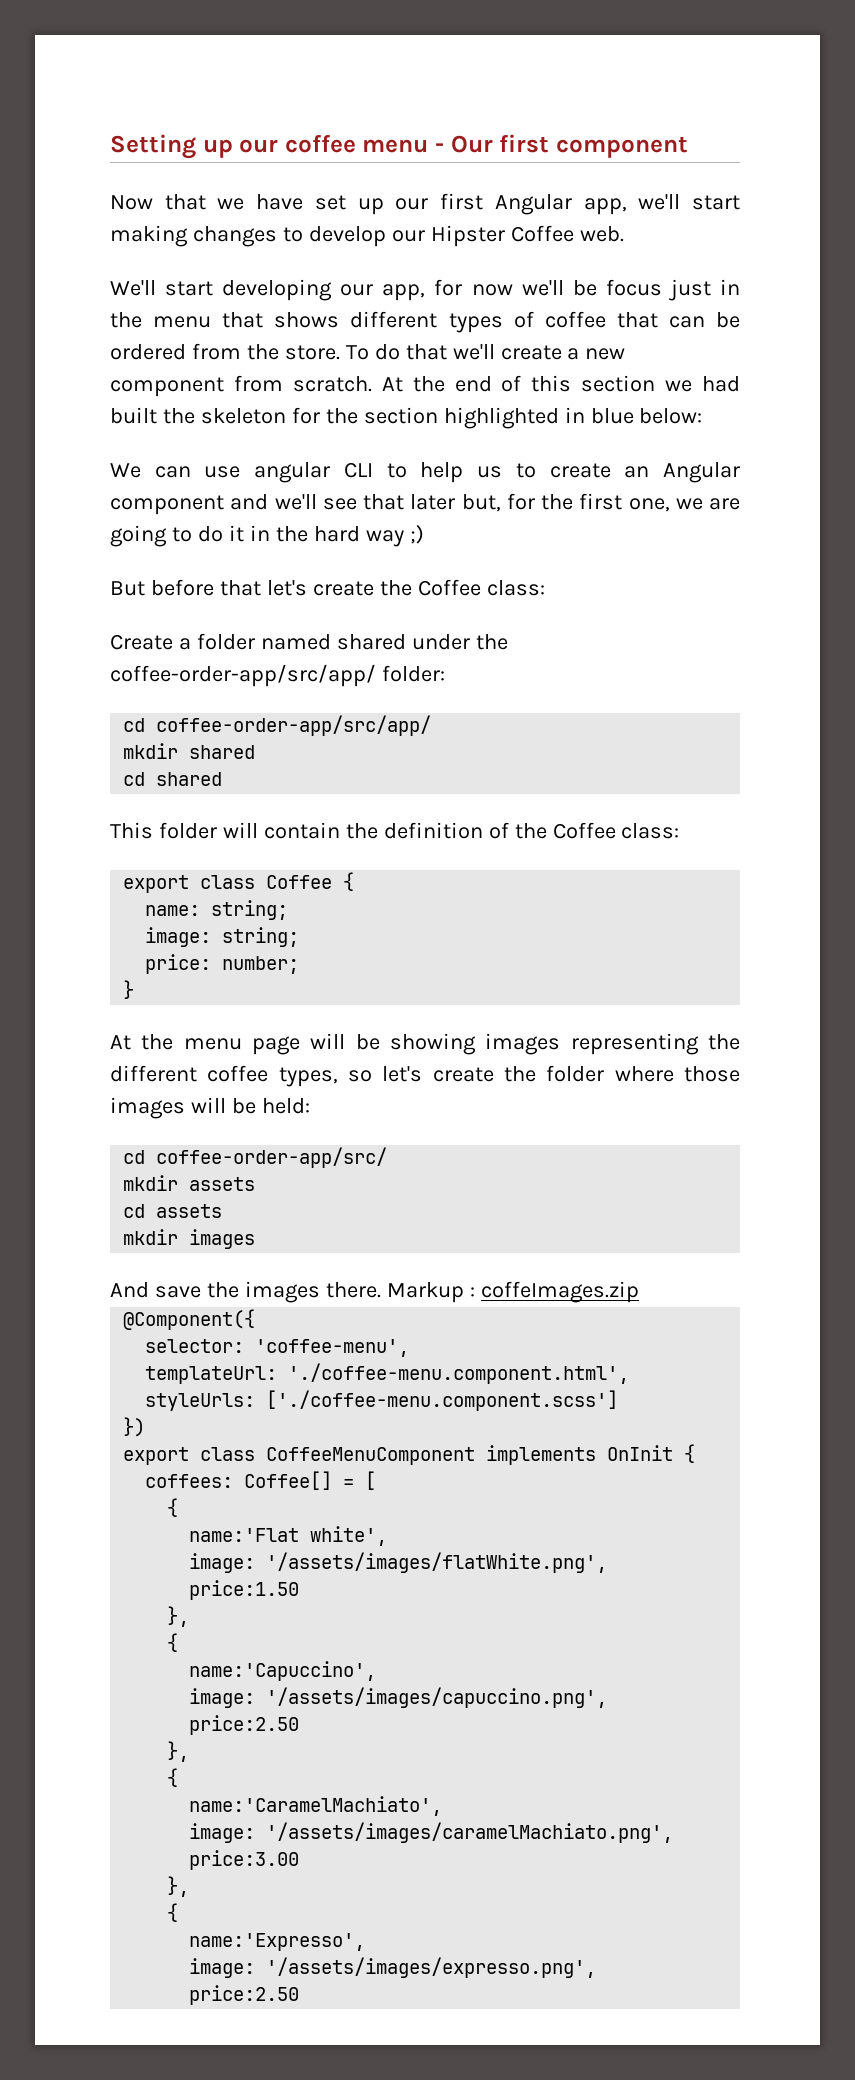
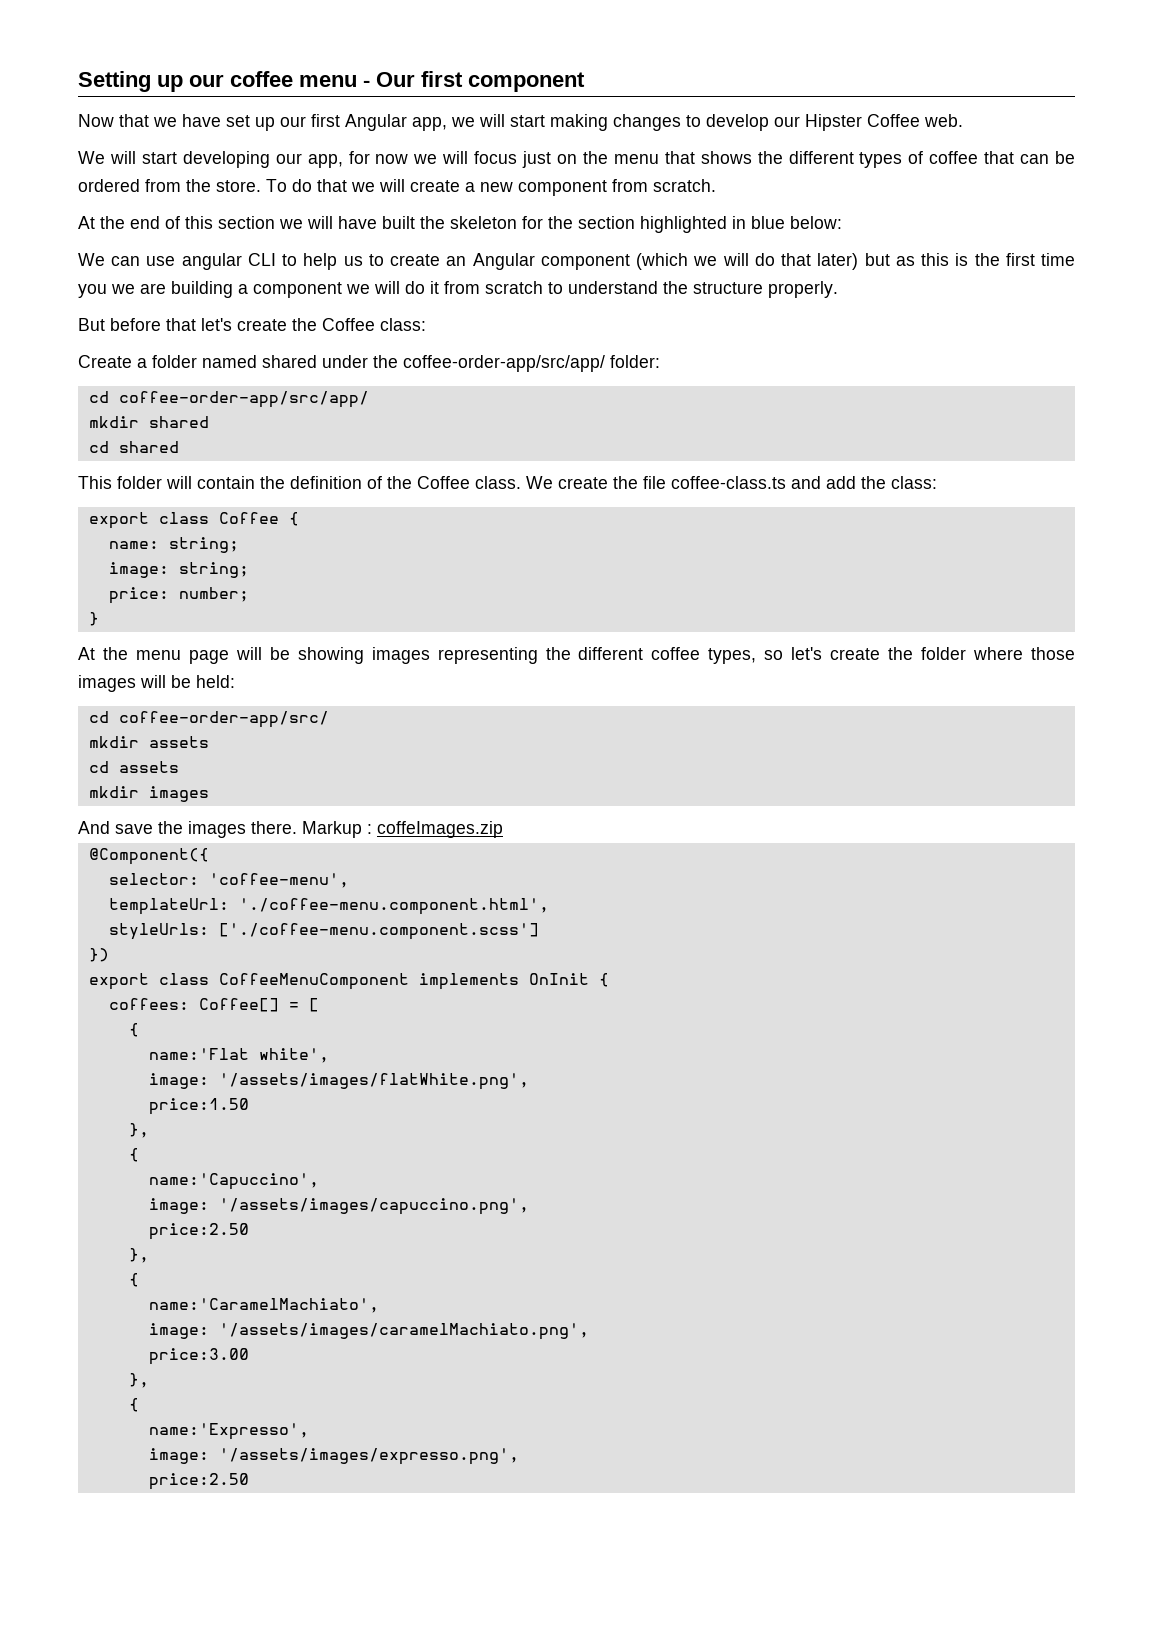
- Now that we have set up our first Angular app, we'll start making changes to develop our Hipster Coffee web.
+ Now that we have set up our first Angular app, we will start making changes to develop our Hipster Coffee web.
- We'll start developing our app, for now we'll be focus just in the menu that shows different types of coffee that can be ordered from the store.
+ We will start developing our app, for now we will focus just on the menu that shows the different types of coffee that can be ordered from the store.
- To do that we'll create a new component from scratch. At the end of this section we had built the skeleton for the section highlighted in blue below:
+ To do that we will create a new component from scratch.
+ At the end of this section we will have built the skeleton for the section highlighted in blue below:
- We can use angular CLI to help us to create an Angular component and we'll see that later but, for the first one, we are going to do it in the hard way ;)
+ We can use angular CLI to help us to create an Angular component (which we will do that later) but as this is the first time you we are building a component we will do it from scratch to understand the structure properly.
- This folder will contain the definition of the Coffee class:
+ This folder will contain the definition of the Coffee class. We create the file coffee-class.ts and add the class:

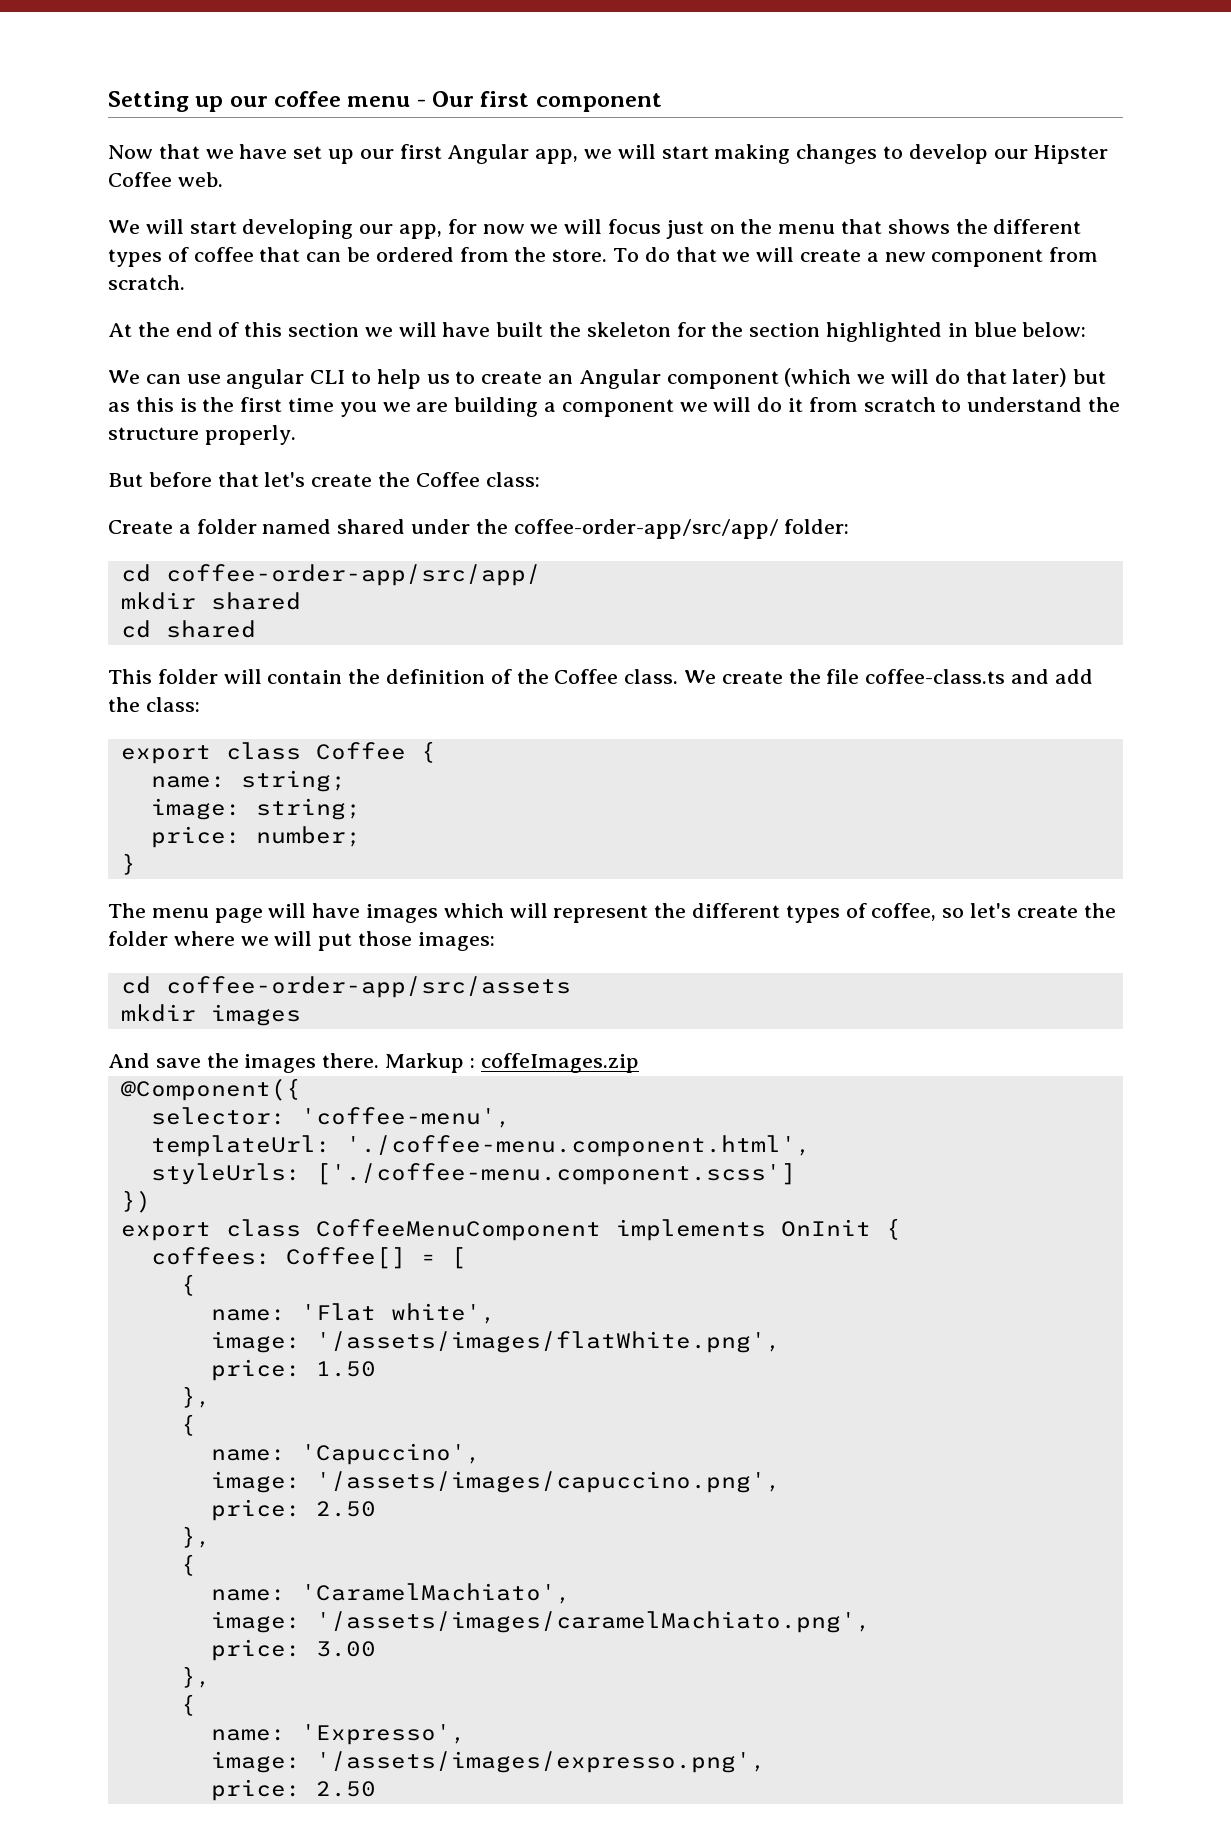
- At the menu page will be showing images representing the different coffee types, so let's create the folder where those images will be held:
- cd coffee-order-app/src/
- mkdir assets
- cd assets
+ The menu page will have images which will represent the different types of coffee, so let's create the folder where we will put those images:
+ cd coffee-order-app/src/assets
- name:'Flat white',
+ name: 'Flat white',
- price:1.50
+ price: 1.50
  },
  {
- name:'Capuccino',
+ name: 'Capuccino',
  image: '/assets/images/capuccino.png',
- price:2.50
+ price: 2.50
  },
  {
- name:'CaramelMachiato',
+ name: 'CaramelMachiato',
- price:3.00
+ price: 3.00
  },
  {
- name:'Expresso',
+ name: 'Expresso',
  image: '/assets/images/expresso.png',
- price:2.50
+ price: 2.50

